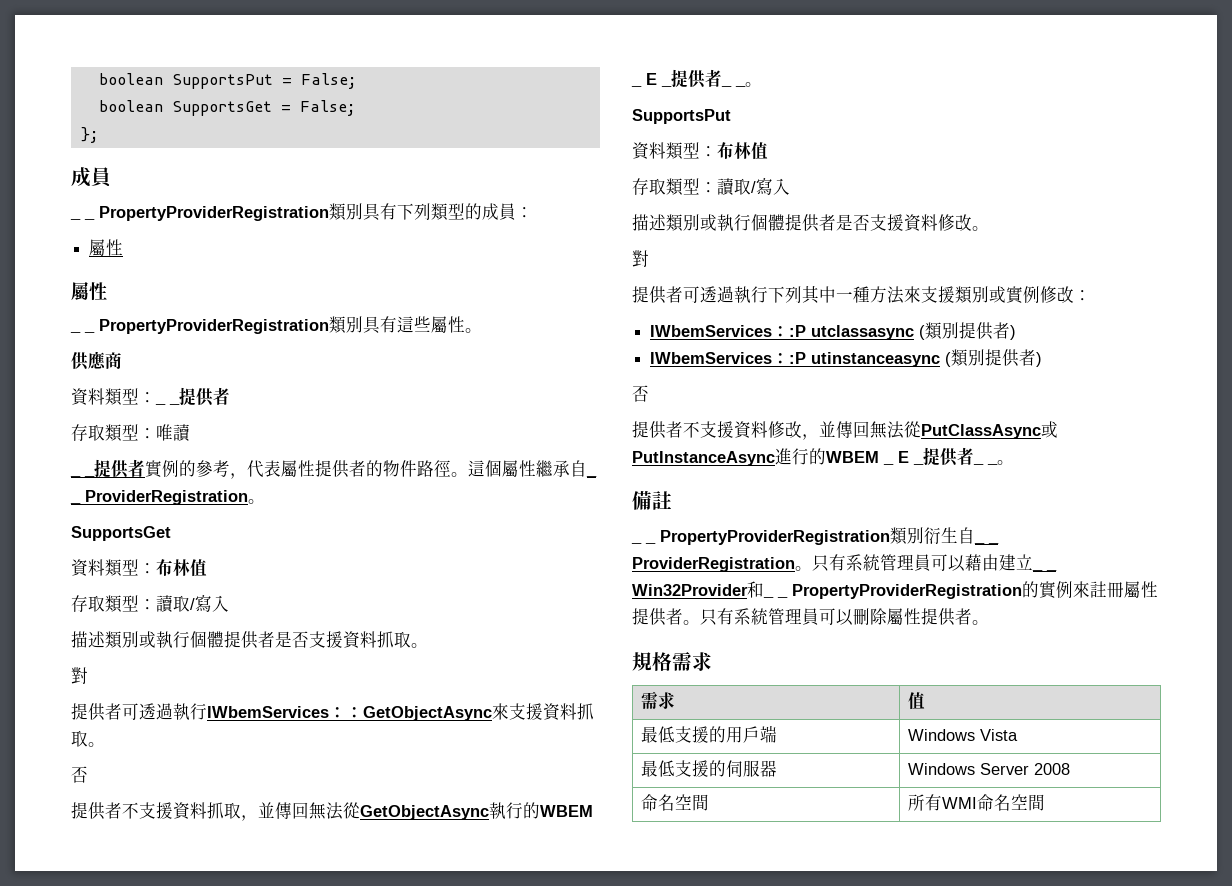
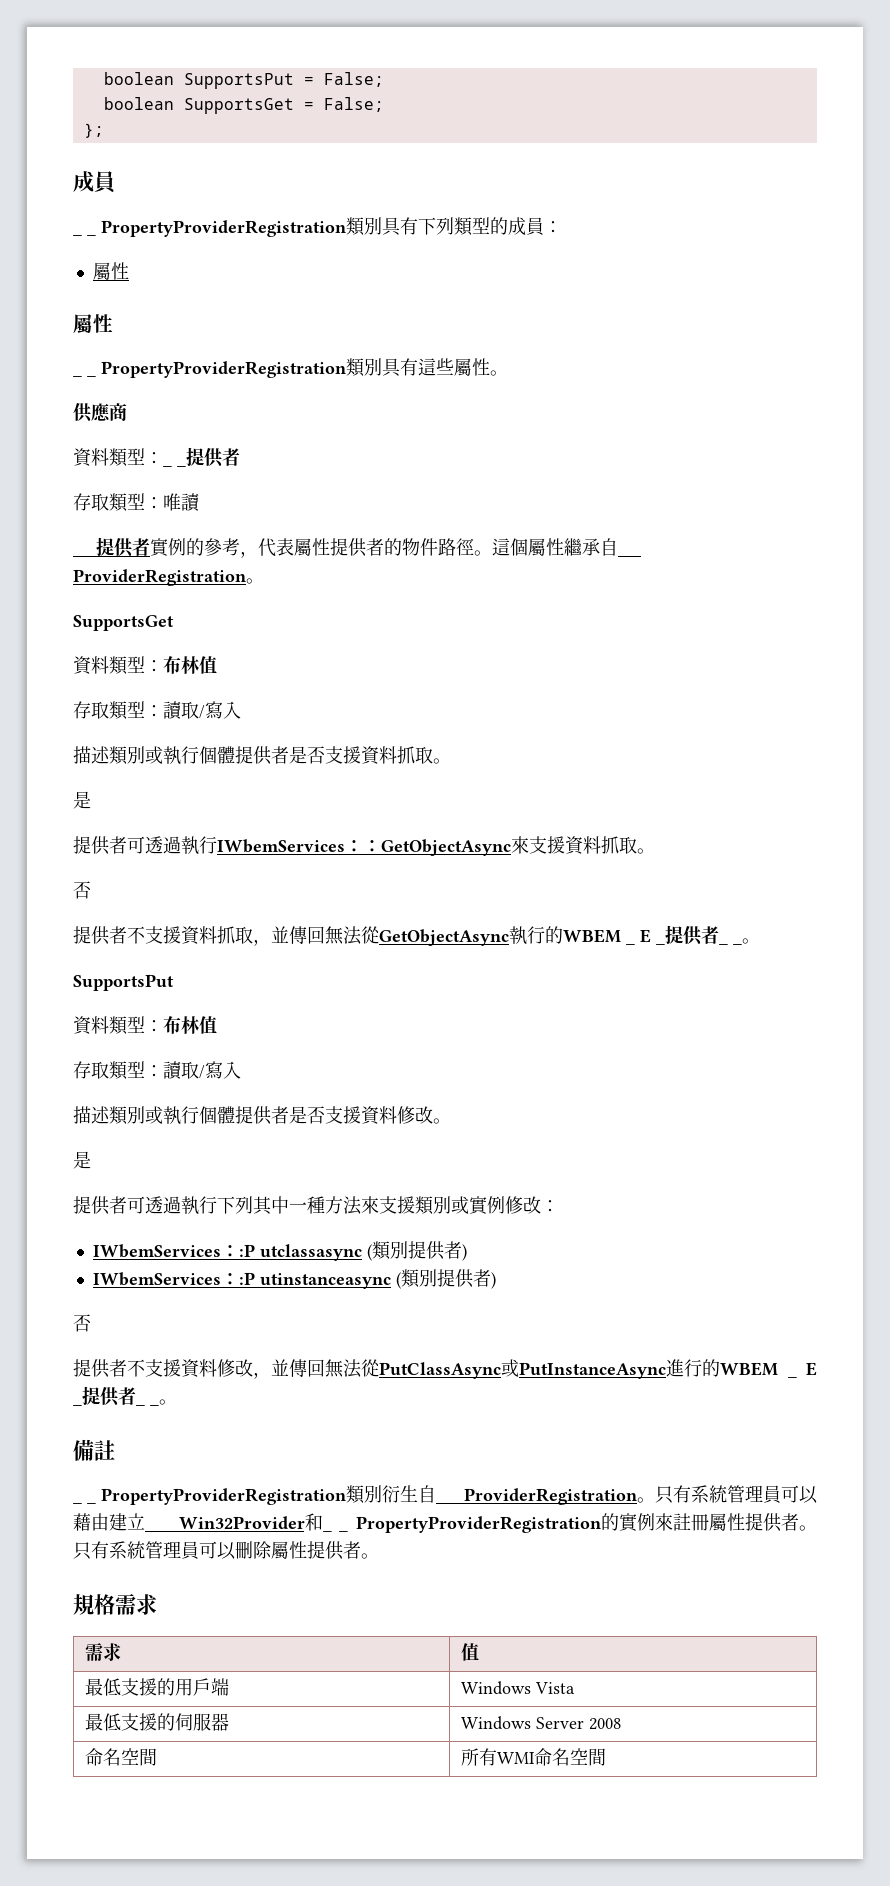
  描述類別或執行個體提供者是否支援資料抓取。
- 對
+ 是
  描述類別或執行個體提供者是否支援資料修改。
- 對
+ 是

